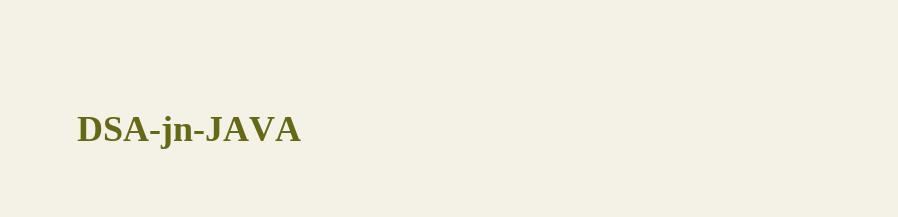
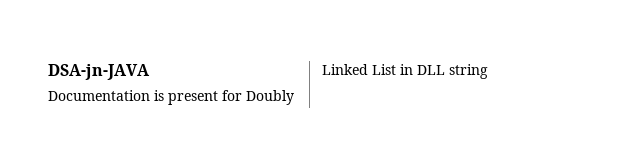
+ Documentation is present for Doubly Linked List in DLL string

